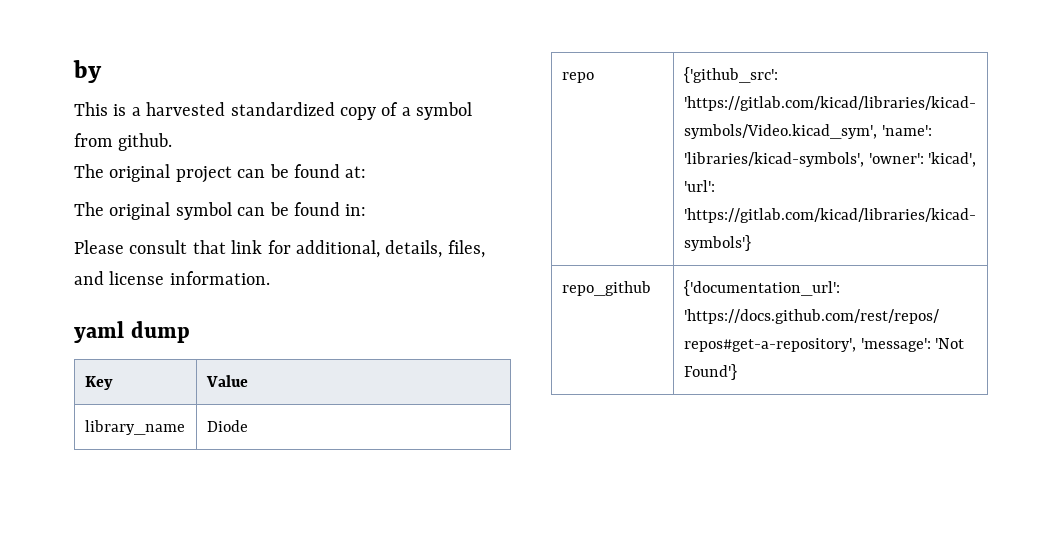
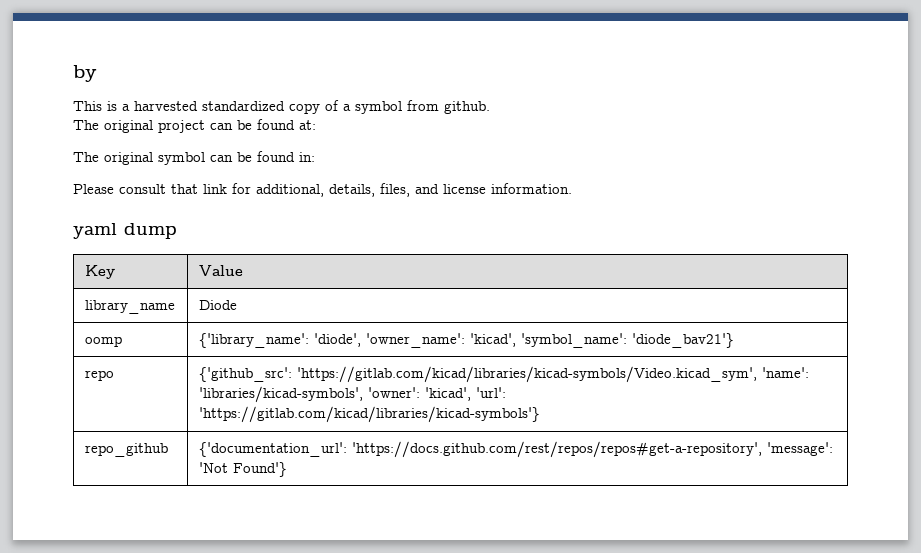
+ oomp | {'library_name': 'diode', 'owner_name': 'kicad', 'symbol_name': 'diode_bav21'}

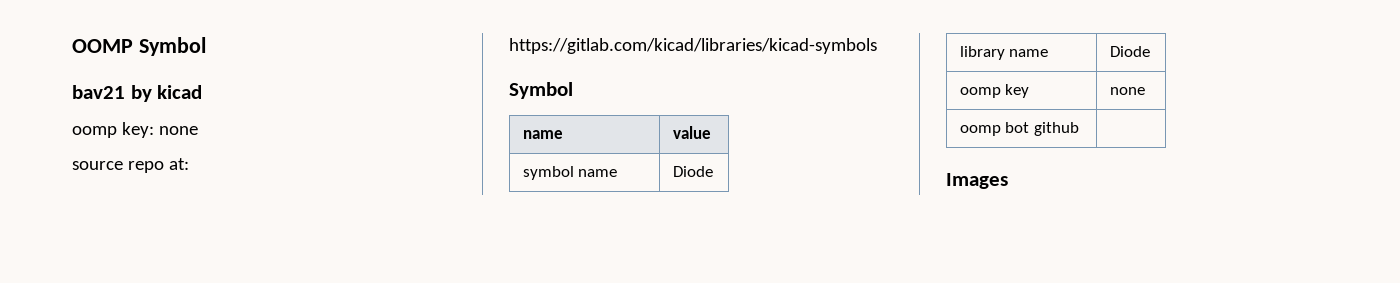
- by
- This is a harvested standardized copy of a symbol from github.
- The original project can be found at:
- The original symbol can be found in:
- Please consult that link for additional, details, files, and license information.
- yaml dump
- Key | Value
- library_name | Diode
- oomp | {'library_name': 'diode', 'owner_name': 'kicad', 'symbol_name': 'diode_bav21'}
- repo | {'github_src': 'https://gitlab.com/kicad/libraries/kicad-symbols/Video.kicad_sym', 'name': 'libraries/kicad-symbols', 'owner': 'kicad', 'url': 'https://gitlab.com/kicad/libraries/kicad-symbols'}
- repo_github | {'documentation_url': 'https://docs.github.com/rest/repos/repos#get-a-repository', 'message': 'Not Found'}
+ OOMP Symbol
+ bav21 by kicad
+ oomp key: none
+ source repo at: https://gitlab.com/kicad/libraries/kicad-symbols
+ Symbol
+ name | value
+ symbol name | Diode
+ library name | Diode
+ oomp key | none
+ oomp bot github |
+ Images

